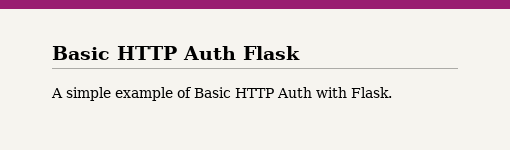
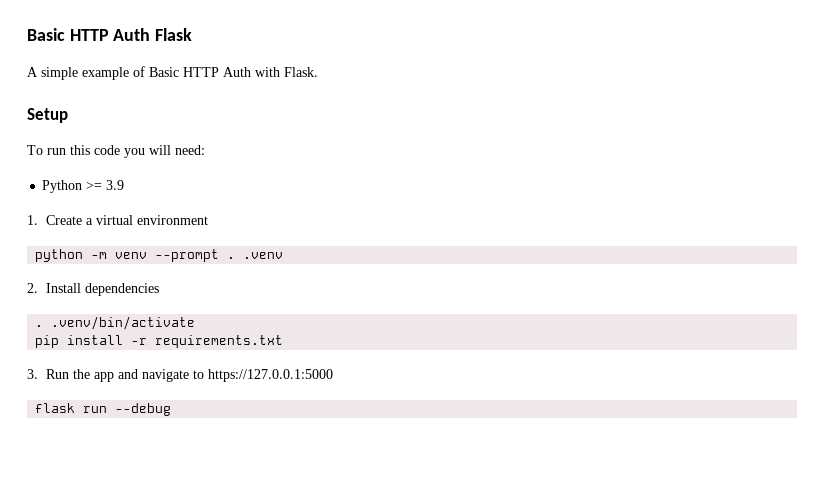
+ Setup
+ To run this code you will need:
+ Python >= 3.9
+ 1. Create a virtual environment
+ python -m venv --prompt . .venv
+ 2. Install dependencies
+ . .venv/bin/activate
+ pip install -r requirements.txt
+ 3. Run the app and navigate to https://127.0.0.1:5000
+ flask run --debug

